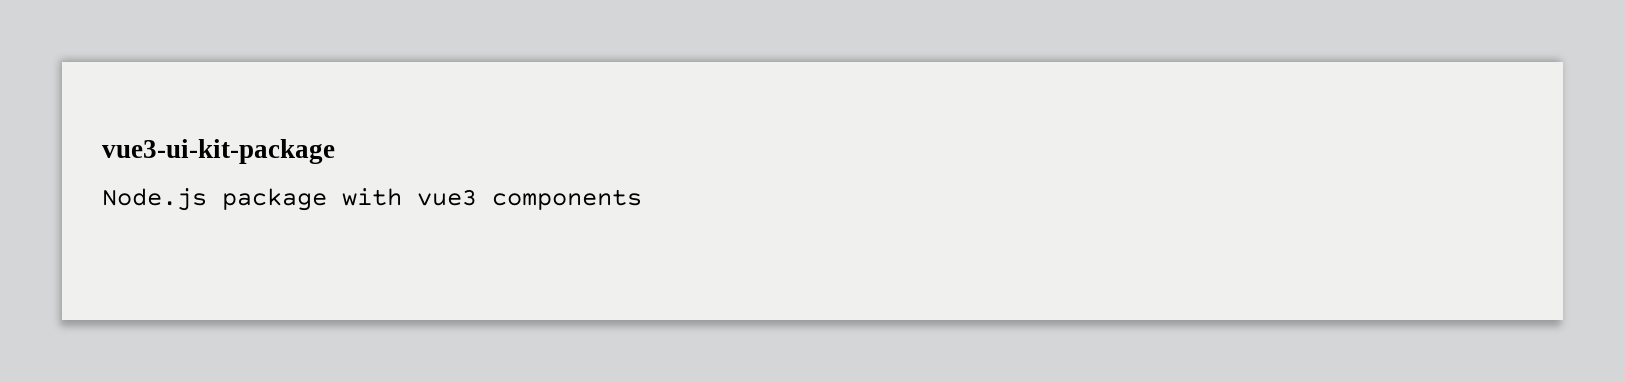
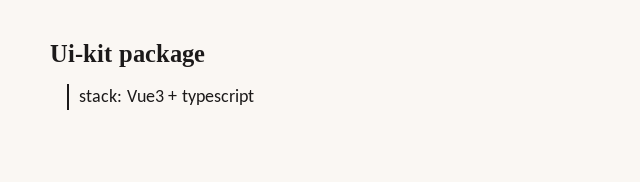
- vue3-ui-kit-package
- Node.js package with vue3 components
+ Ui-kit package
+ stack: Vue3 + typescript

